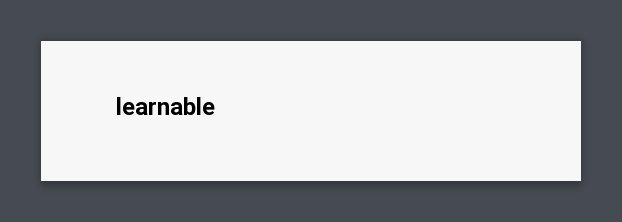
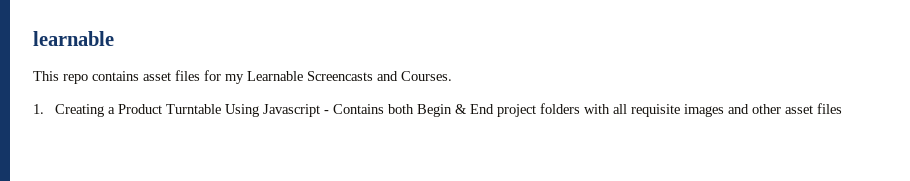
+ This repo contains asset files for my Learnable Screencasts and Courses.
+ 1. Creating a Product Turntable Using Javascript - Contains both Begin & End project folders with all requisite images and other asset files

